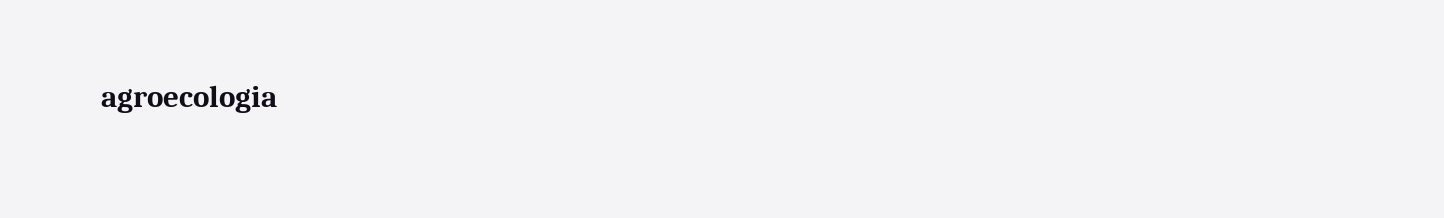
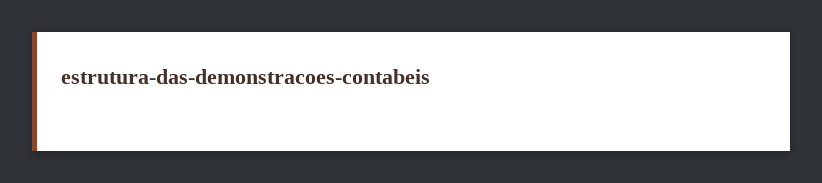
- agroecologia
+ estrutura-das-demonstracoes-contabeis

